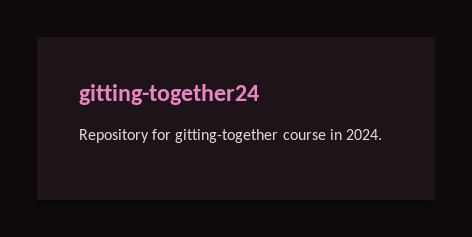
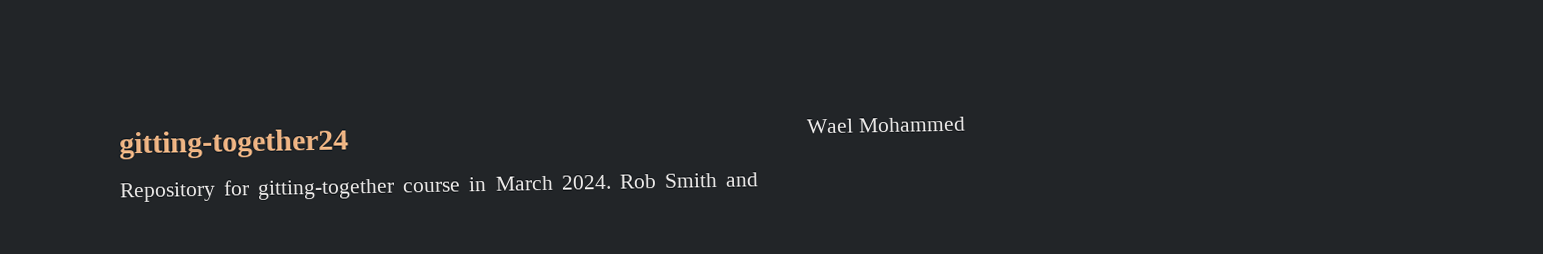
- Repository for gitting-together course in 2024.
+ Repository for gitting-together course in March 2024. Rob Smith and Wael Mohammed

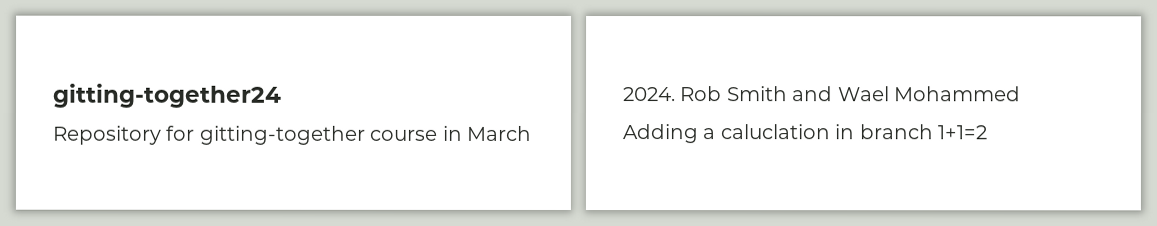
+ Adding a caluclation in branch 1+1=2

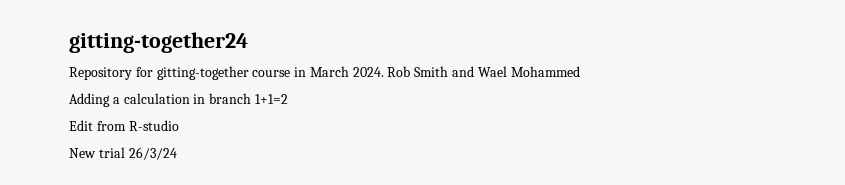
- Adding a caluclation in branch 1+1=2
+ Adding a calculation in branch 1+1=2
+ Edit from R-studio
+ New trial 26/3/24

